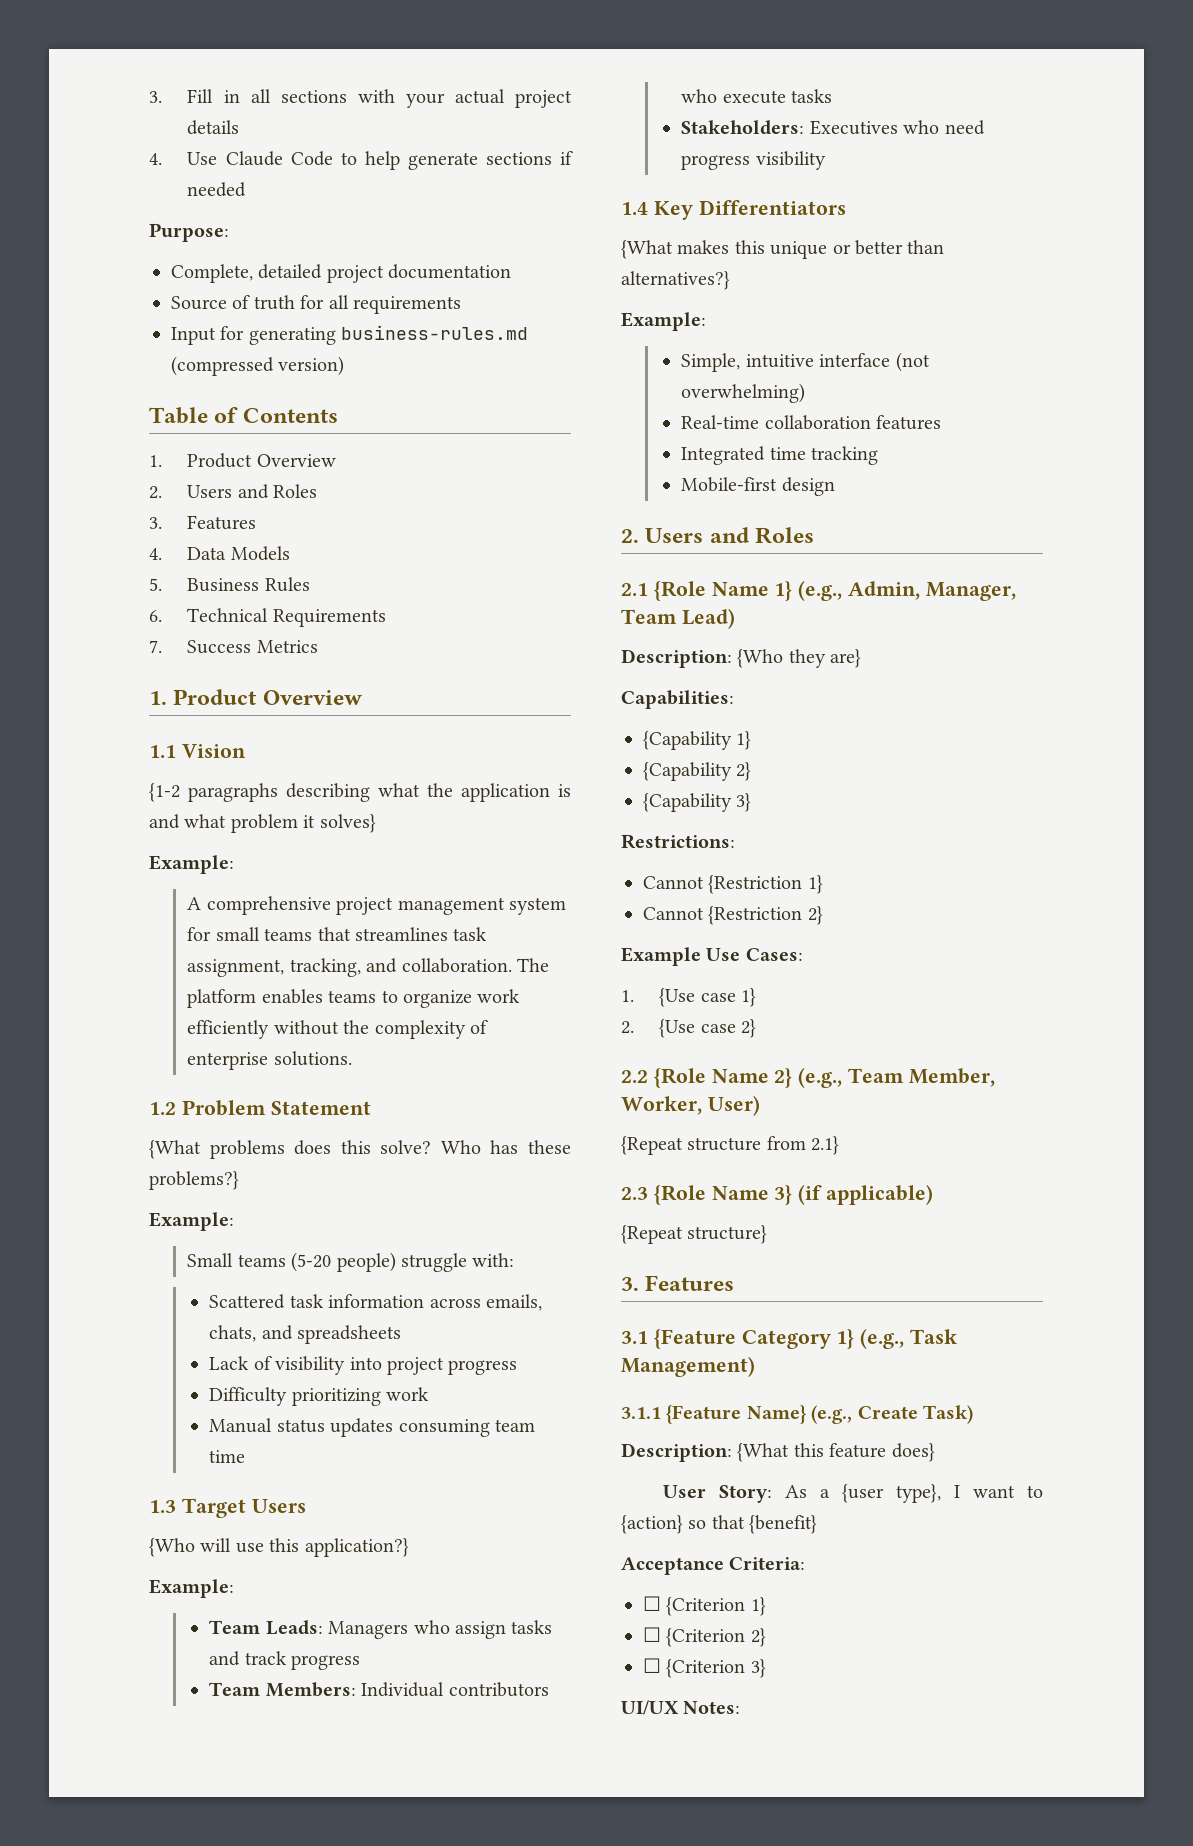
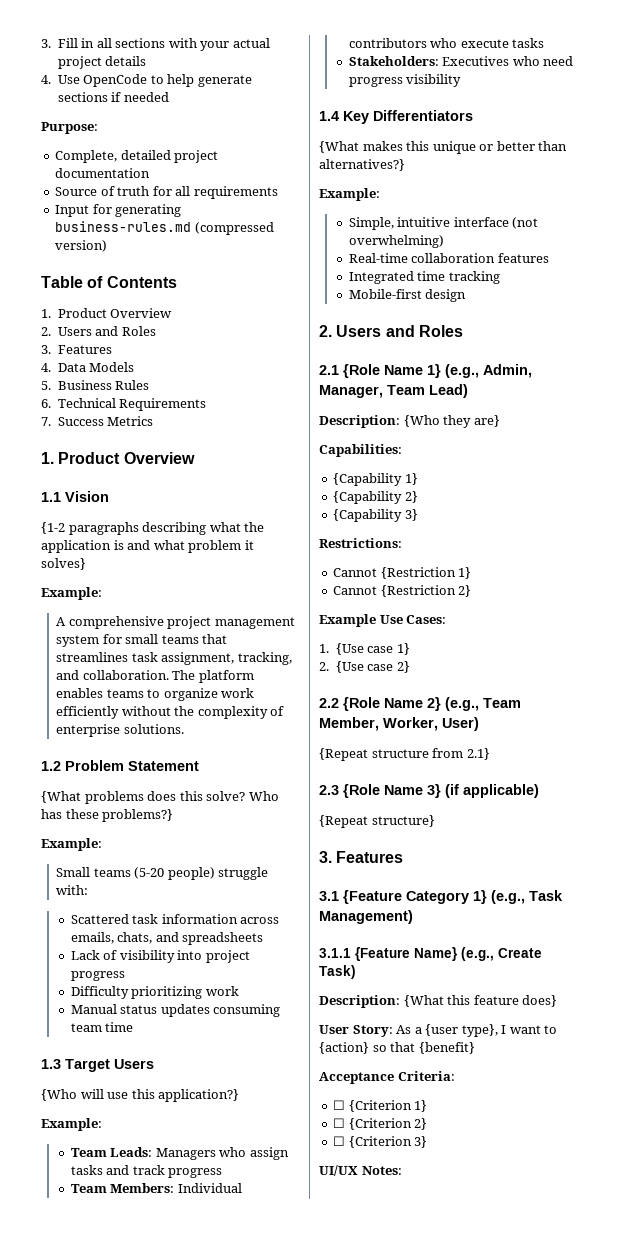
- 4. Use Claude Code to help generate sections if needed
+ 4. Use OpenCode to help generate sections if needed

